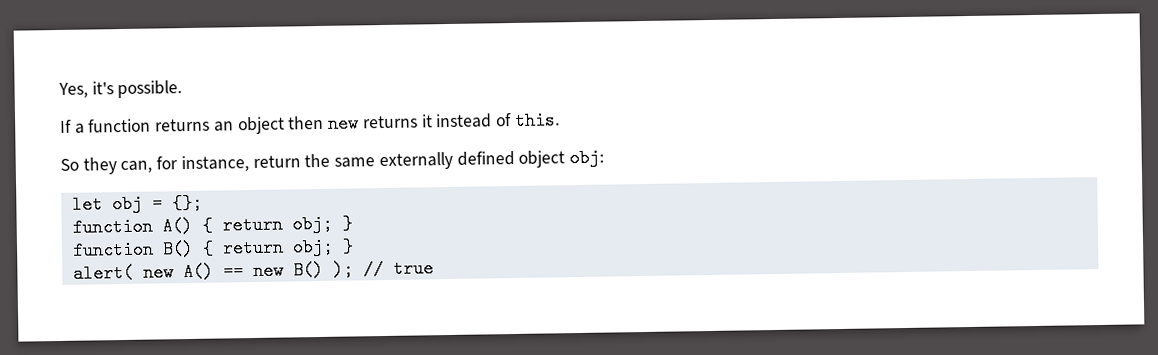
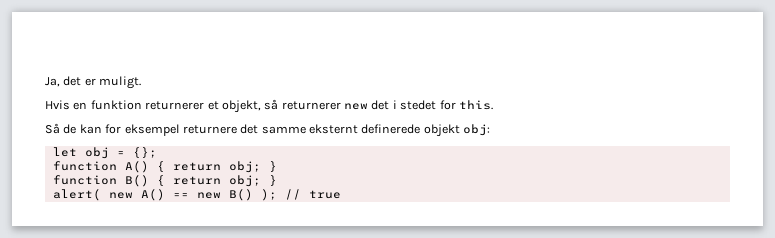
- Yes, it's possible.
- If a function returns an object then new returns it instead of this.
- So they can, for instance, return the same externally defined object obj:
+ Ja, det er muligt.
+ Hvis en funktion returnerer et objekt, så returnerer new det i stedet for this.
+ Så de kan for eksempel returnere det samme eksternt definerede objekt obj:

